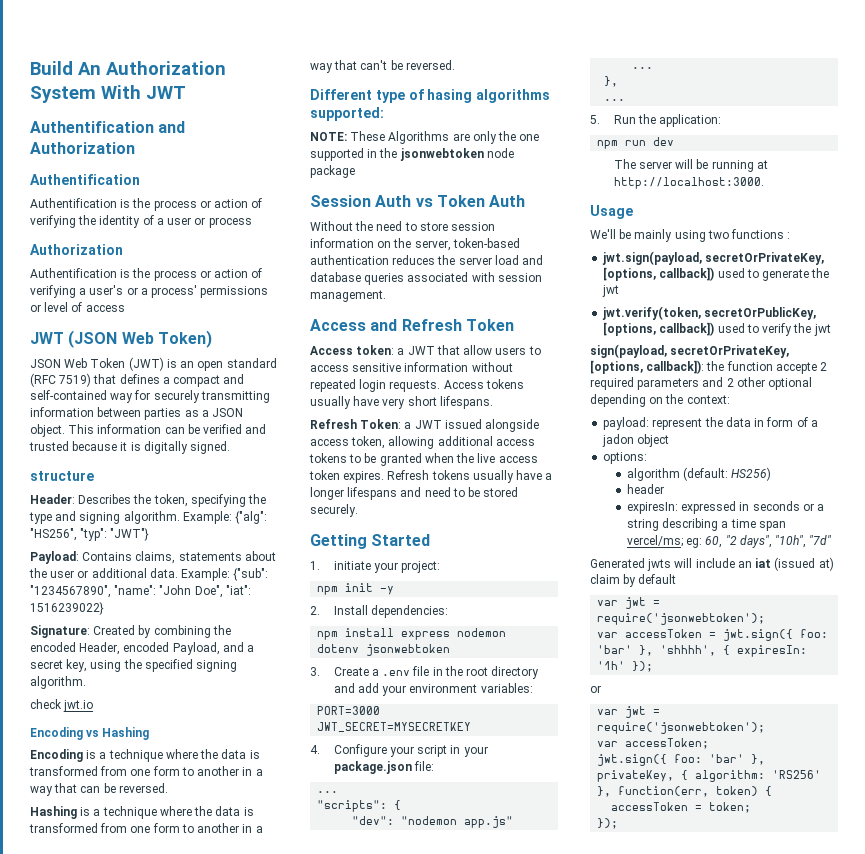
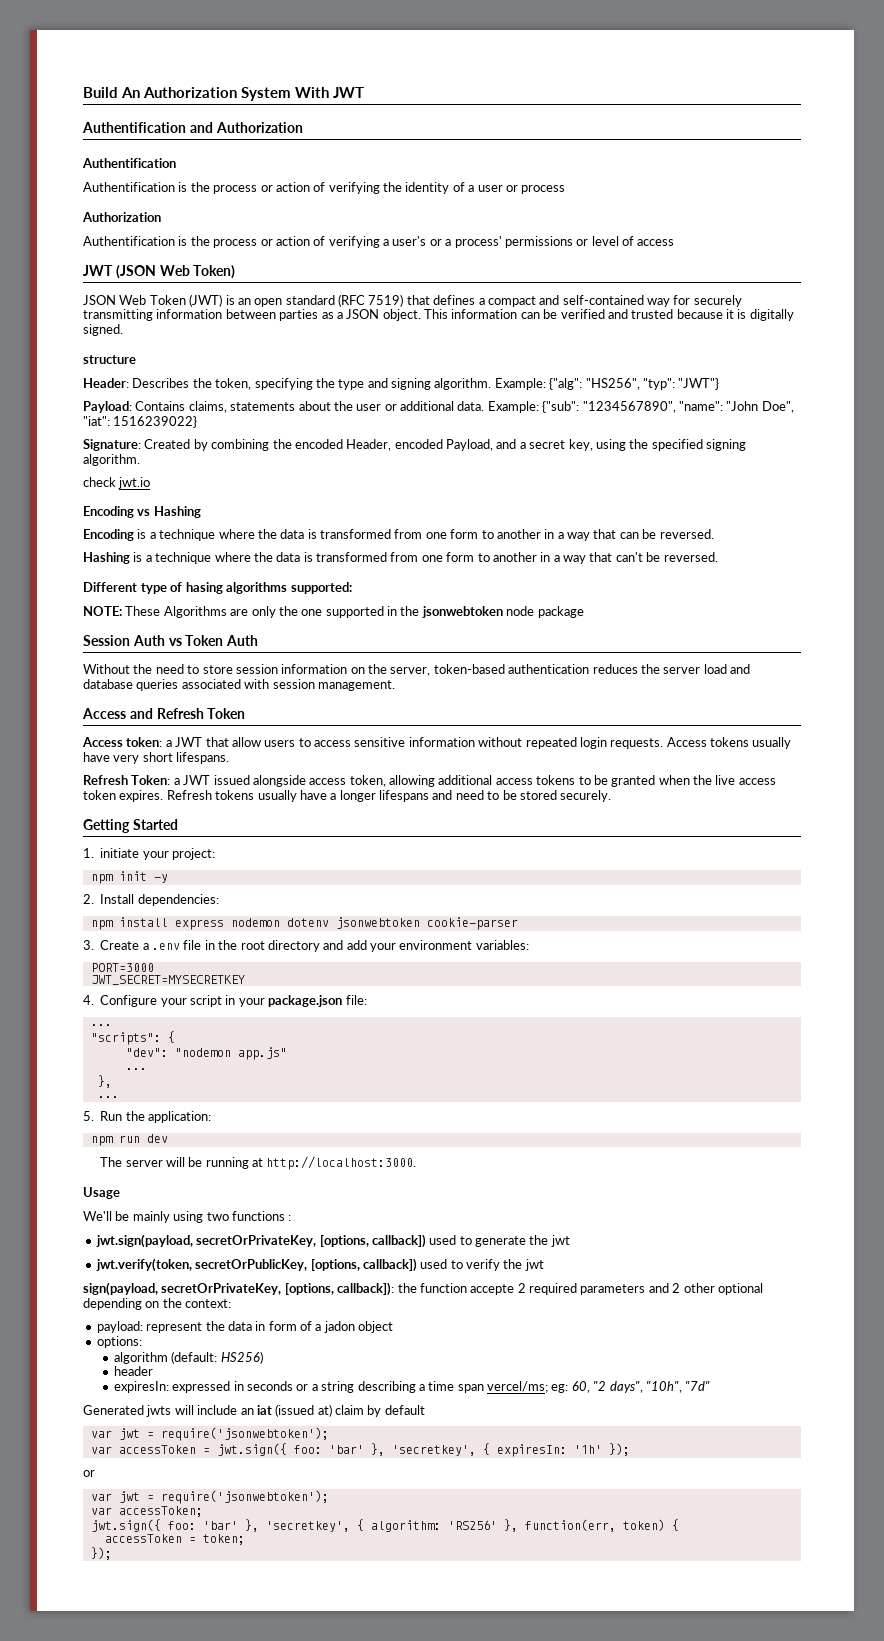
- npm install express nodemon dotenv jsonwebtoken
+ npm install express nodemon dotenv jsonwebtoken cookie-parser
- var accessToken = jwt.sign({ foo: 'bar' }, 'shhhh', { expiresIn: '1h' });
+ var accessToken = jwt.sign({ foo: 'bar' }, 'secretkey', { expiresIn: '1h' });
- jwt.sign({ foo: 'bar' }, privateKey, { algorithm: 'RS256' }, function(err, token) {
+ jwt.sign({ foo: 'bar' }, 'secretkey', { algorithm: 'RS256' }, function(err, token) {

